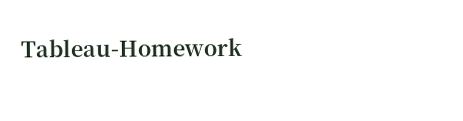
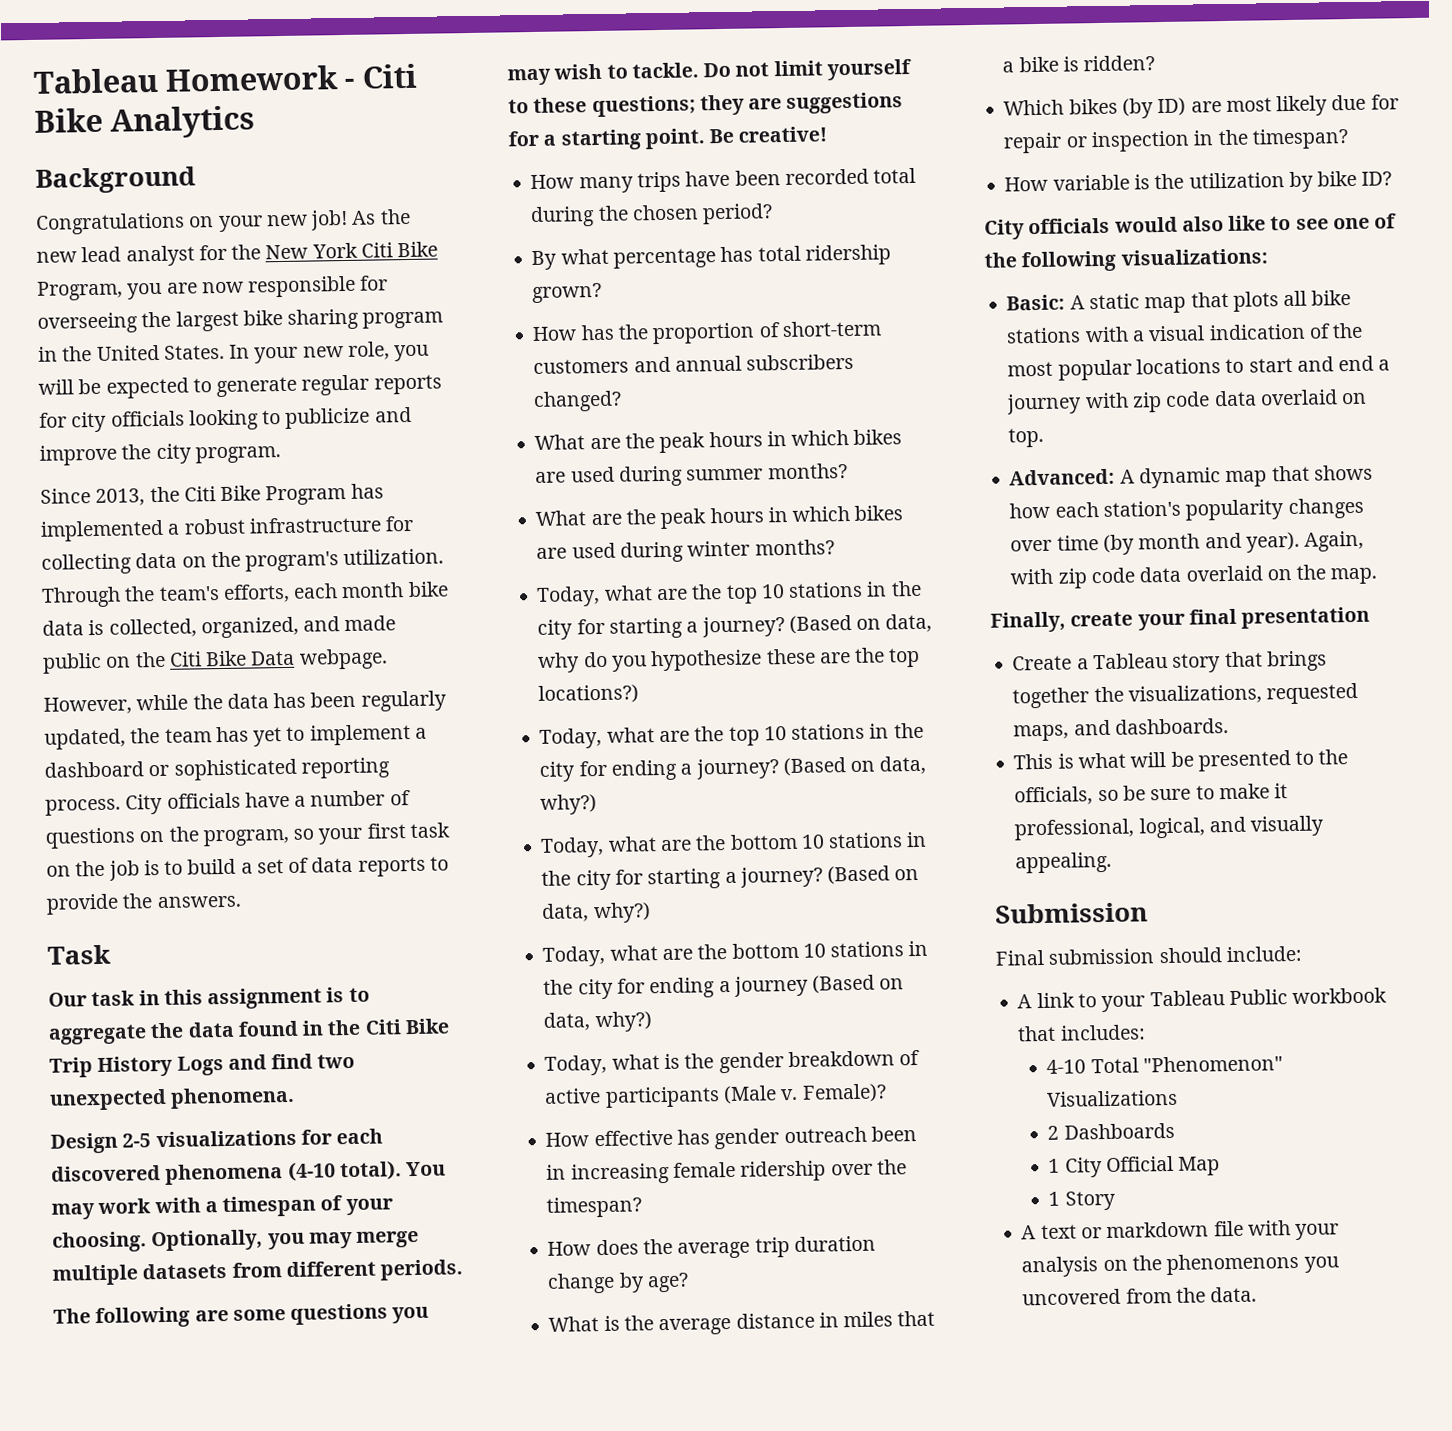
- Tableau-Homework
+ Tableau Homework - Citi Bike Analytics
+ Background
+ Congratulations on your new job! As the new lead analyst for the New York Citi Bike Program, you are now responsible for overseeing the largest bike sharing program in the United States. In your new role, you will be expected to generate regular reports for city officials looking to publicize and improve the city program.
+ Since 2013, the Citi Bike Program has implemented a robust infrastructure for collecting data on the program's utilization. Through the team's efforts, each month bike data is collected, organized, and made public on the Citi Bike Data webpage.
+ However, while the data has been regularly updated, the team has yet to implement a dashboard or sophisticated reporting process. City officials have a number of questions on the program, so your first task on the job is to build a set of data reports to provide the answers.
+ Task
+ Our task in this assignment is to aggregate the data found in the Citi Bike Trip History Logs and find two unexpected phenomena.
+ Design 2-5 visualizations for each discovered phenomena (4-10 total). You may work with a timespan of your choosing. Optionally, you may merge multiple datasets from different periods.
+ The following are some questions you may wish to tackle. Do not limit yourself to these questions; they are suggestions for a starting point. Be creative!
+ How many trips have been recorded total during the chosen period?
+ By what percentage has total ridership grown?
+ How has the proportion of short-term customers and annual subscribers changed?
+ What are the peak hours in which bikes are used during summer months?
+ What are the peak hours in which bikes are used during winter months?
+ Today, what are the top 10 stations in the city for starting a journey? (Based on data, why do you hypothesize these are the top locations?)
+ Today, what are the top 10 stations in the city for ending a journey? (Based on data, why?)
+ Today, what are the bottom 10 stations in the city for starting a journey? (Based on data, why?)
+ Today, what are the bottom 10 stations in the city for ending a journey (Based on data, why?)
+ Today, what is the gender breakdown of active participants (Male v. Female)?
+ How effective has gender outreach been in increasing female ridership over the timespan?
+ How does the average trip duration change by age?
+ What is the average distance in miles that a bike is ridden?
+ Which bikes (by ID) are most likely due for repair or inspection in the timespan?
+ How variable is the utilization by bike ID?
+ City officials would also like to see one of the following visualizations:
+ Basic: A static map that plots all bike stations with a visual indication of the most popular locations to start and end a journey with zip code data overlaid on top.
+ Advanced: A dynamic map that shows how each station's popularity changes over time (by month and year). Again, with zip code data overlaid on the map.
+ Finally, create your final presentation
+ Create a Tableau story that brings together the visualizations, requested maps, and dashboards.
+ This is what will be presented to the officials, so be sure to make it professional, logical, and visually appealing.
+ Submission
+ Final submission should include:
+ A link to your Tableau Public workbook that includes:
+ 4-10 Total "Phenomenon" Visualizations
+ 2 Dashboards
+ 1 City Official Map
+ 1 Story
+ A text or markdown file with your analysis on the phenomenons you uncovered from the data.

